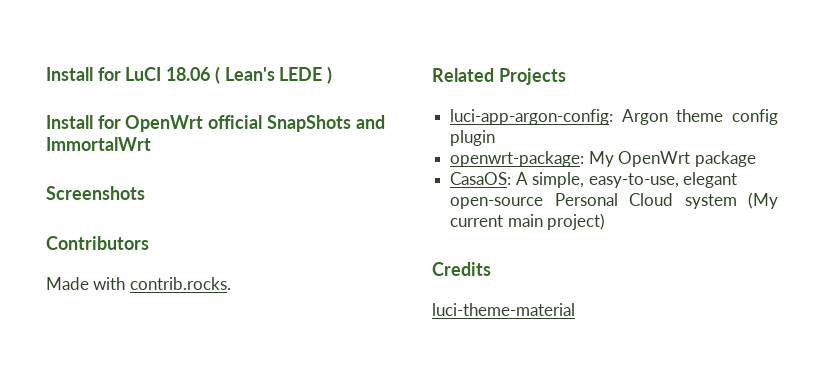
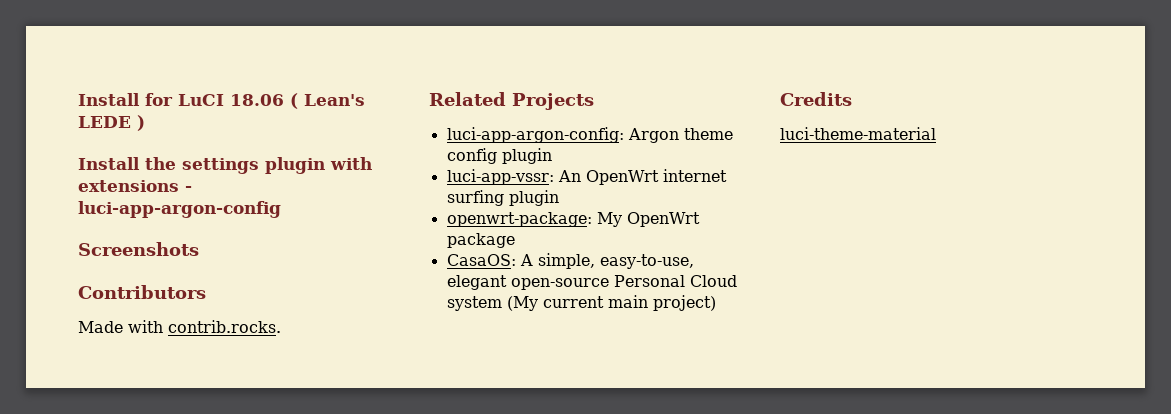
- Install for OpenWrt official SnapShots and ImmortalWrt
+ Install the settings plugin with extensions - luci-app-argon-config
+ luci-app-vssr: An OpenWrt internet surfing plugin

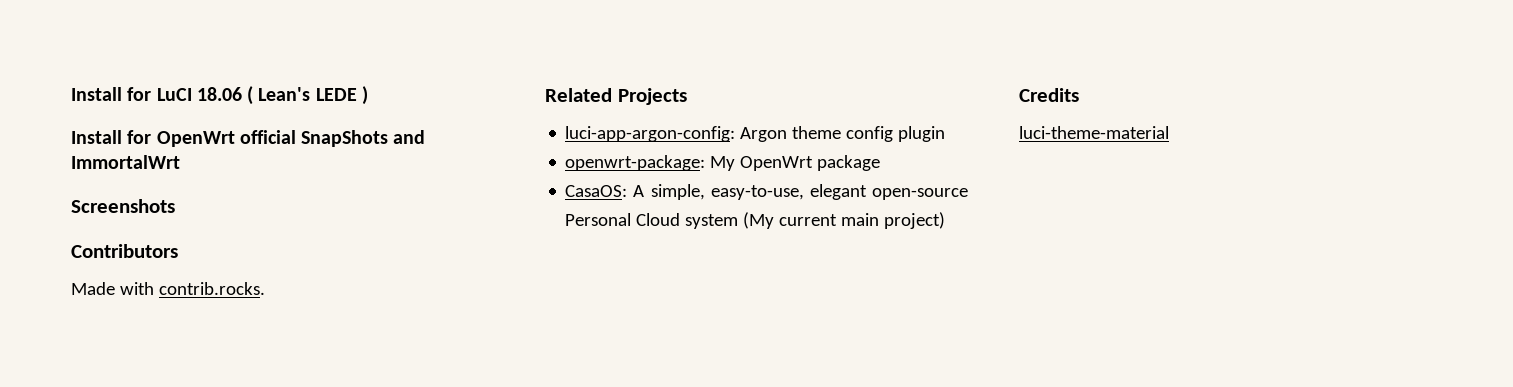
- Install the settings plugin with extensions - luci-app-argon-config
+ Install for OpenWrt official SnapShots and ImmortalWrt
- luci-app-vssr: An OpenWrt internet surfing plugin

